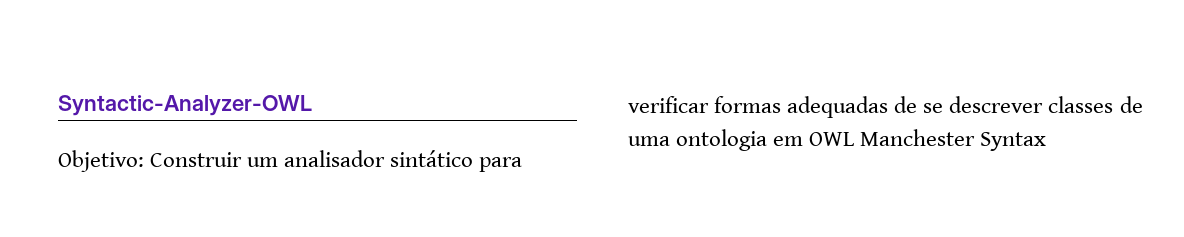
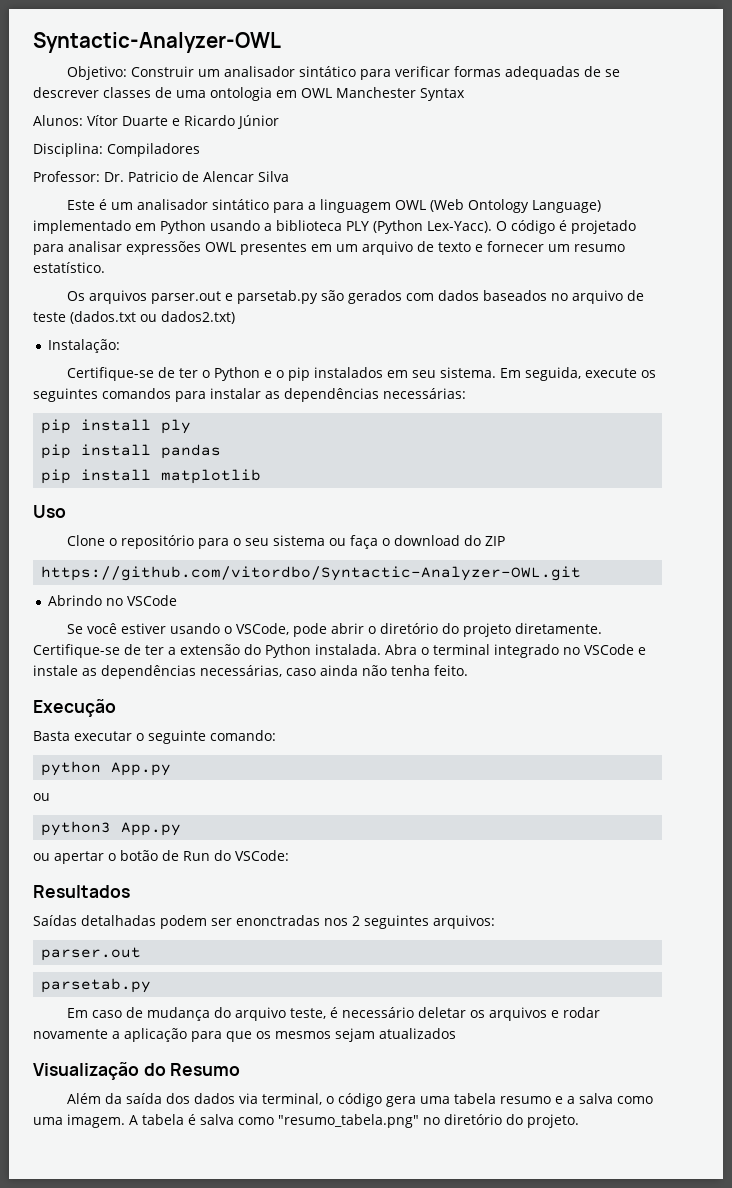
+ Alunos: Vítor Duarte e Ricardo Júnior
+ Disciplina: Compiladores
+ Professor: Dr. Patricio de Alencar Silva
+ Este é um analisador sintático para a linguagem OWL (Web Ontology Language) implementado em Python usando a biblioteca PLY (Python Lex-Yacc). O código é projetado para analisar expressões OWL presentes em um arquivo de texto e fornecer um resumo estatístico.
+ Os arquivos parser.out e parsetab.py são gerados com dados baseados no arquivo de teste (dados.txt ou dados2.txt)
+ Instalação:
+ Certifique-se de ter o Python e o pip instalados em seu sistema. Em seguida, execute os seguintes comandos para instalar as dependências necessárias:
+ pip install ply
+ pip install pandas
+ pip install matplotlib
+ Uso
+ Clone o repositório para o seu sistema ou faça o download do ZIP
+ https://github.com/vitordbo/Syntactic-Analyzer-OWL.git
+ Abrindo no VSCode
+ Se você estiver usando o VSCode, pode abrir o diretório do projeto diretamente. Certifique-se de ter a extensão do Python instalada. Abra o terminal integrado no VSCode e instale as dependências necessárias, caso ainda não tenha feito.
+ Execução
+ Basta executar o seguinte comando:
+ python App.py
+ ou
+ python3 App.py
+ ou apertar o botão de Run do VSCode:
+ Resultados
+ Saídas detalhadas podem ser enonctradas nos 2 seguintes arquivos:
+ parser.out
+ parsetab.py
+ Em caso de mudança do arquivo teste, é necessário deletar os arquivos e rodar novamente a aplicação para que os mesmos sejam atualizados
+ Visualização do Resumo
+ Além da saída dos dados via terminal, o código gera uma tabela resumo e a salva como uma imagem. A tabela é salva como "resumo_tabela.png" no diretório do projeto.

